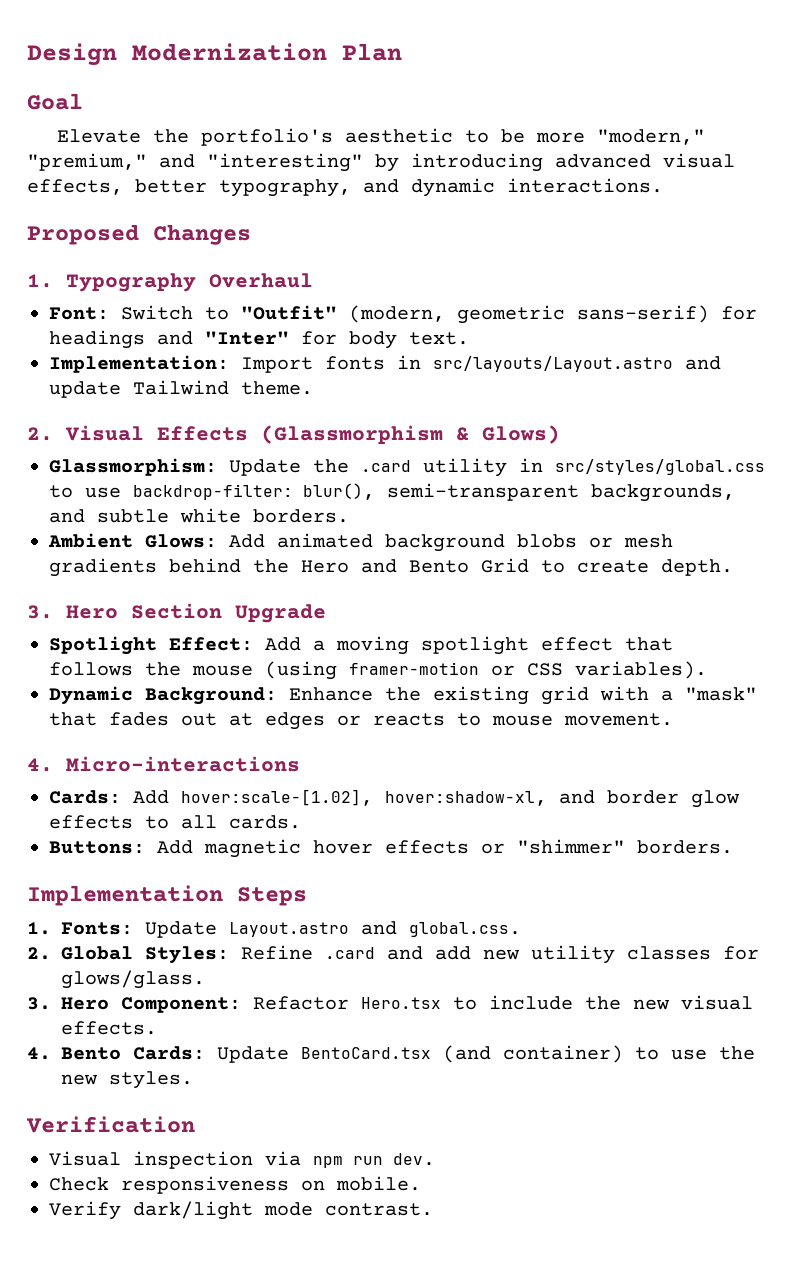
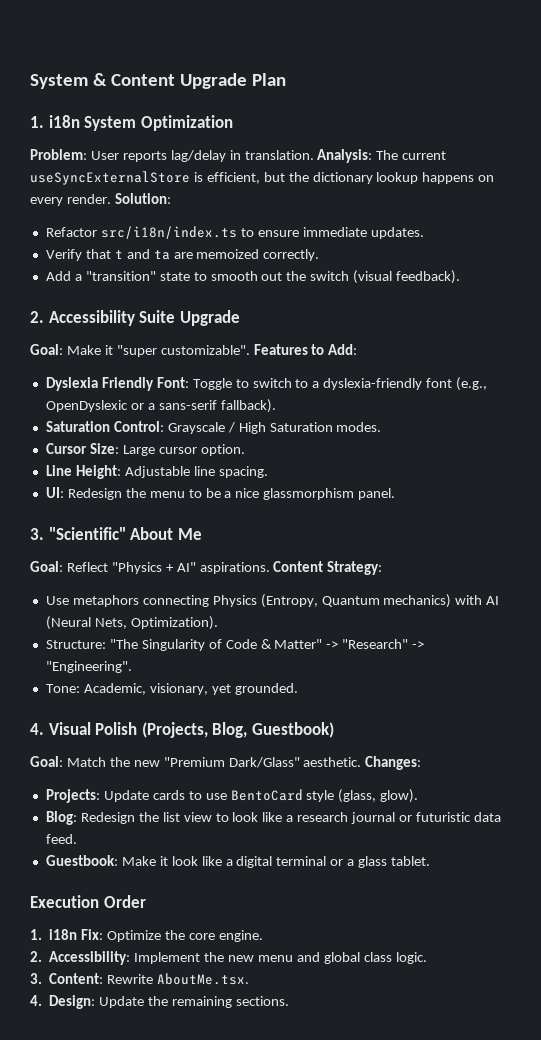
- Design Modernization Plan
- Goal
- Elevate the portfolio's aesthetic to be more "modern," "premium," and "interesting" by introducing advanced visual effects, better typography, and dynamic interactions.
- Proposed Changes
- 1. Typography Overhaul
- Font: Switch to "Outfit" (modern, geometric sans-serif) for headings and "Inter" for body text.
- Implementation: Import fonts in src/layouts/Layout.astro and update Tailwind theme.
- 2. Visual Effects (Glassmorphism & Glows)
- Glassmorphism: Update the .card utility in src/styles/global.css to use backdrop-filter: blur(), semi-transparent backgrounds, and subtle white borders.
- Ambient Glows: Add animated background blobs or mesh gradients behind the Hero and Bento Grid to create depth.
- 3. Hero Section Upgrade
- Spotlight Effect: Add a moving spotlight effect that follows the mouse (using framer-motion or CSS variables).
- Dynamic Background: Enhance the existing grid with a "mask" that fades out at edges or reacts to mouse movement.
- 4. Micro-interactions
- Cards: Add hover:scale-[1.02], hover:shadow-xl, and border glow effects to all cards.
- Buttons: Add magnetic hover effects or "shimmer" borders.
- Implementation Steps
- 1. Fonts: Update Layout.astro and global.css.
- 2. Global Styles: Refine .card and add new utility classes for glows/glass.
- 3. Hero Component: Refactor Hero.tsx to include the new visual effects.
- 4. Bento Cards: Update BentoCard.tsx (and container) to use the new styles.
- Verification
- Visual inspection via npm run dev.
- Check responsiveness on mobile.
- Verify dark/light mode contrast.
+ System & Content Upgrade Plan
+ 1. i18n System Optimization
+ Problem: User reports lag/delay in translation. Analysis: The current useSyncExternalStore is efficient, but the dictionary lookup happens on every render. Solution:
+ Refactor src/i18n/index.ts to ensure immediate updates.
+ Verify that t and ta are memoized correctly.
+ Add a "transition" state to smooth out the switch (visual feedback).
+ 2. Accessibility Suite Upgrade
+ Goal: Make it "super customizable". Features to Add:
+ Dyslexia Friendly Font: Toggle to switch to a dyslexia-friendly font (e.g., OpenDyslexic or a sans-serif fallback).
+ Saturation Control: Grayscale / High Saturation modes.
+ Cursor Size: Large cursor option.
+ Line Height: Adjustable line spacing.
+ UI: Redesign the menu to be a nice glassmorphism panel.
+ 3. "Scientific" About Me
+ Goal: Reflect "Physics + AI" aspirations. Content Strategy:
+ Use metaphors connecting Physics (Entropy, Quantum mechanics) with AI (Neural Nets, Optimization).
+ Structure: "The Singularity of Code & Matter" -> "Research" -> "Engineering".
+ Tone: Academic, visionary, yet grounded.
+ 4. Visual Polish (Projects, Blog, Guestbook)
+ Goal: Match the new "Premium Dark/Glass" aesthetic. Changes:
+ Projects: Update cards to use BentoCard style (glass, glow).
+ Blog: Redesign the list view to look like a research journal or futuristic data feed.
+ Guestbook: Make it look like a digital terminal or a glass tablet.
+ Execution Order
+ 1. i18n Fix: Optimize the core engine.
+ 2. Accessibility: Implement the new menu and global class logic.
+ 3. Content: Rewrite AboutMe.tsx.
+ 4. Design: Update the remaining sections.

